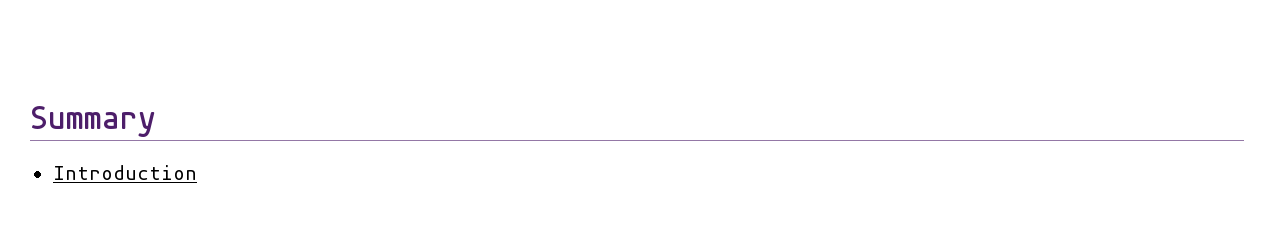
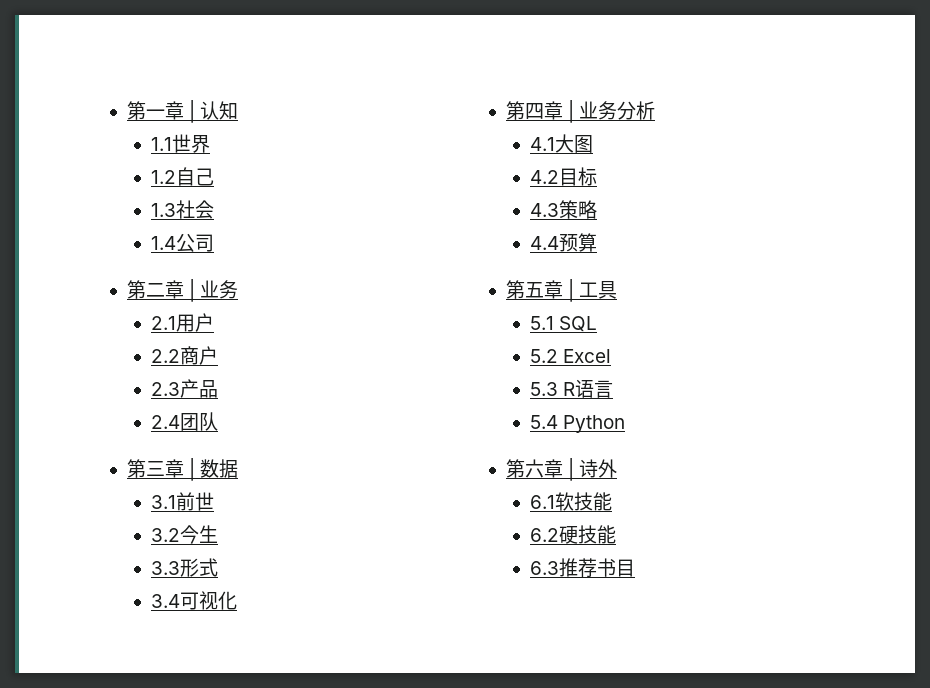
- Summary
- Introduction
+ 第一章 | 认知
+ 1.1世界
+ 1.2自己
+ 1.3社会
+ 1.4公司
+ 第二章 | 业务
+ 2.1用户
+ 2.2商户
+ 2.3产品
+ 2.4团队
+ 第三章 | 数据
+ 3.1前世
+ 3.2今生
+ 3.3形式
+ 3.4可视化
+ 第四章 | 业务分析
+ 4.1大图
+ 4.2目标
+ 4.3策略
+ 4.4预算
+ 第五章 | 工具
+ 5.1 SQL
+ 5.2 Excel
+ 5.3 R语言
+ 5.4 Python
+ 第六章 | 诗外
+ 6.1软技能
+ 6.2硬技能
+ 6.3推荐书目

